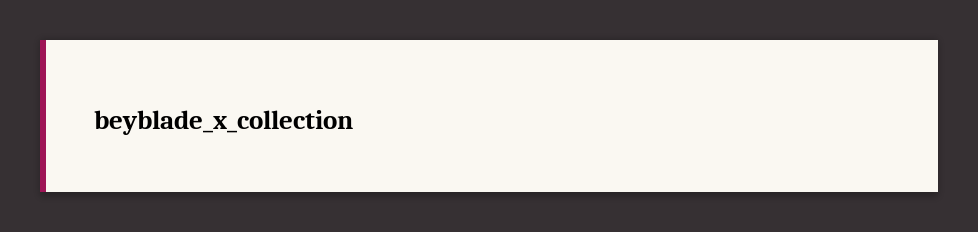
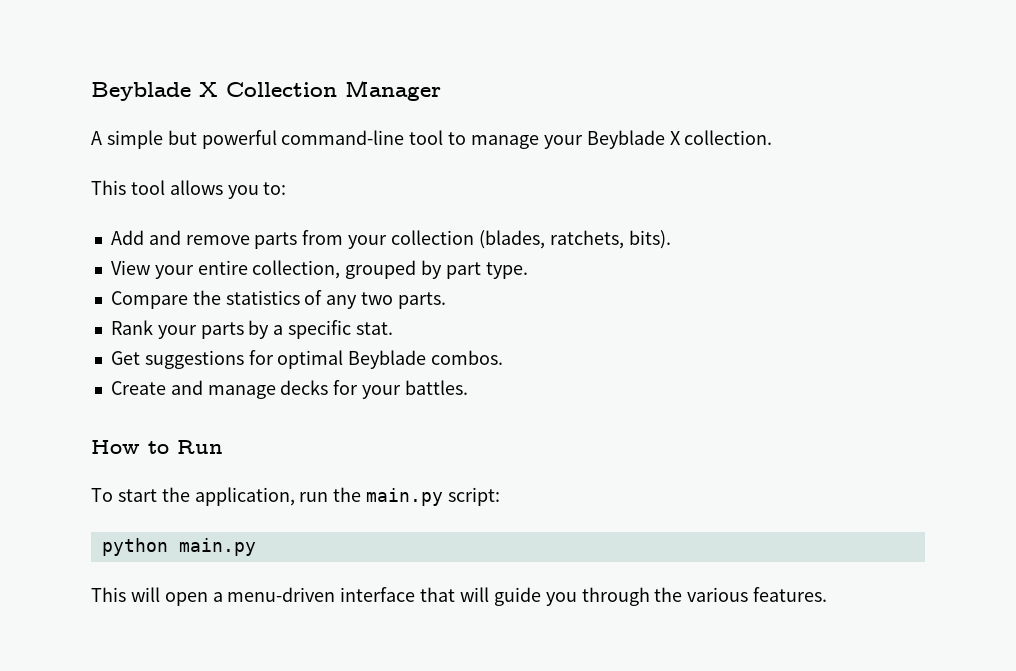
- beyblade_x_collection
+ Beyblade X Collection Manager
+ A simple but powerful command-line tool to manage your Beyblade X collection.
+ This tool allows you to:
+ Add and remove parts from your collection (blades, ratchets, bits).
+ View your entire collection, grouped by part type.
+ Compare the statistics of any two parts.
+ Rank your parts by a specific stat.
+ Get suggestions for optimal Beyblade combos.
+ Create and manage decks for your battles.
+ How to Run
+ To start the application, run the main.py script:
+ python main.py
+ This will open a menu-driven interface that will guide you through the various features.

